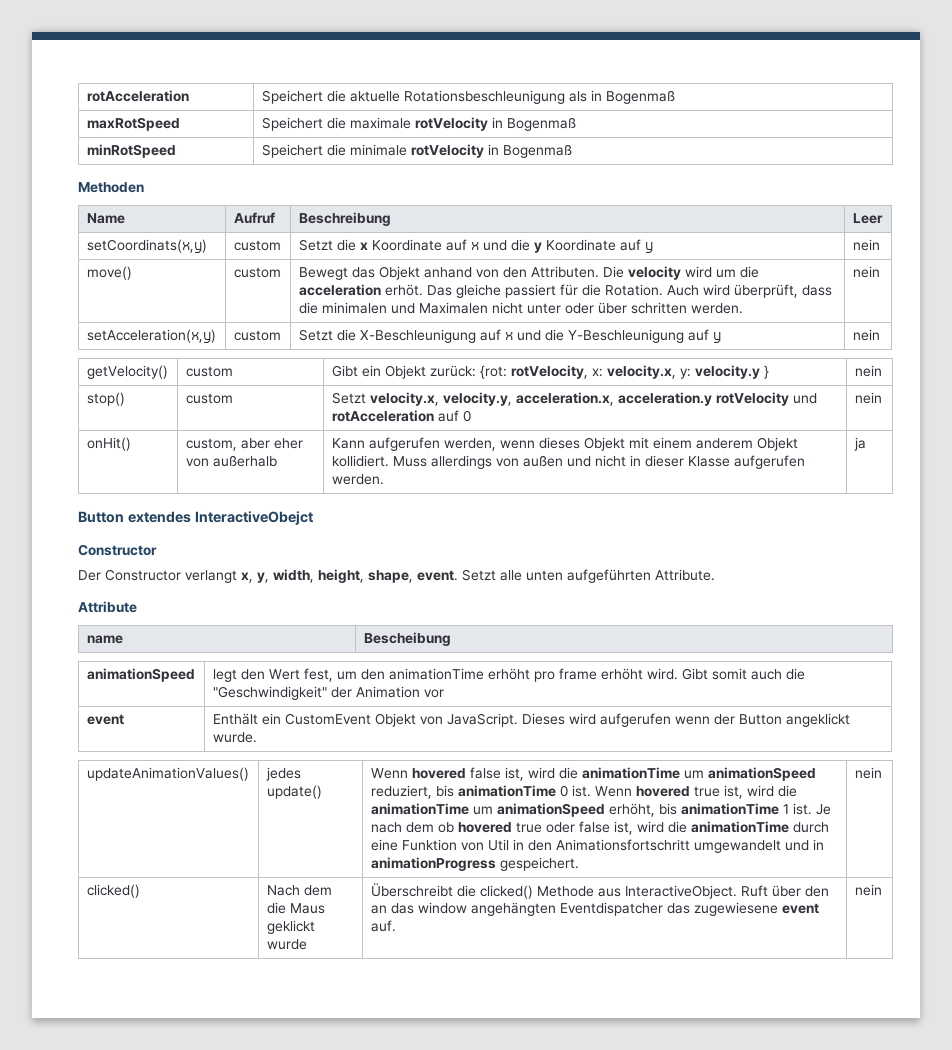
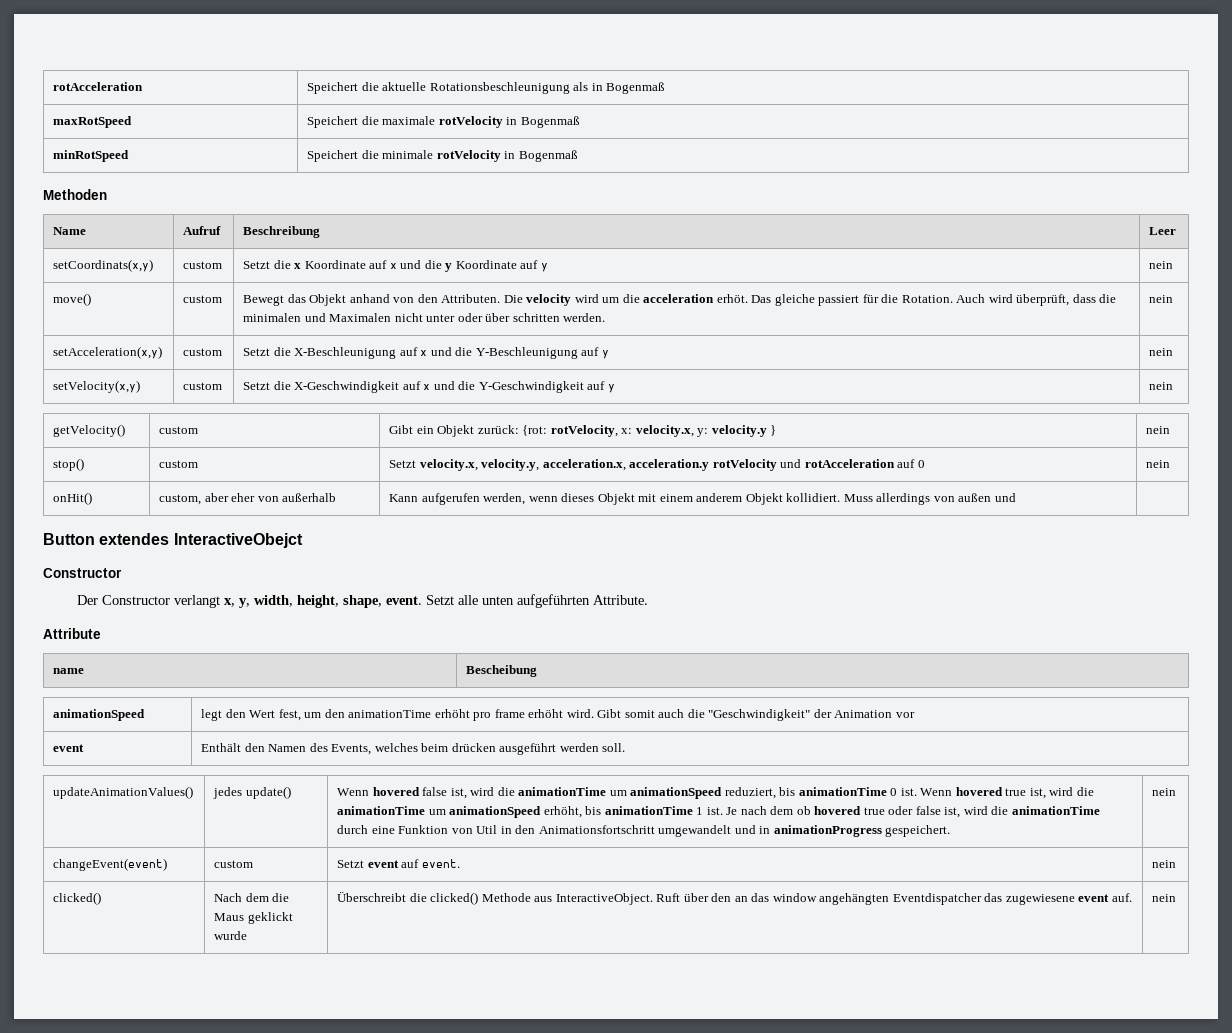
+ setVelocity(x,y) | custom | Setzt die X-Geschwindigkeit auf x und die Y-Geschwindigkeit auf y | nein
- onHit() | custom, aber eher von außerhalb | Kann aufgerufen werden, wenn dieses Objekt mit einem anderem Objekt kollidiert. Muss allerdings von außen und nicht in dieser Klasse aufgerufen werden. | ja
+ onHit() | custom, aber eher von außerhalb | Kann aufgerufen werden, wenn dieses Objekt mit einem anderem Objekt kollidiert. Muss allerdings von außen und |
- event | Enthält ein CustomEvent Objekt von JavaScript. Dieses wird aufgerufen wenn der Button angeklickt wurde.
+ event | Enthält den Namen des Events, welches beim drücken ausgeführt werden soll.
+ changeEvent(event) | custom | Setzt event auf event. | nein

